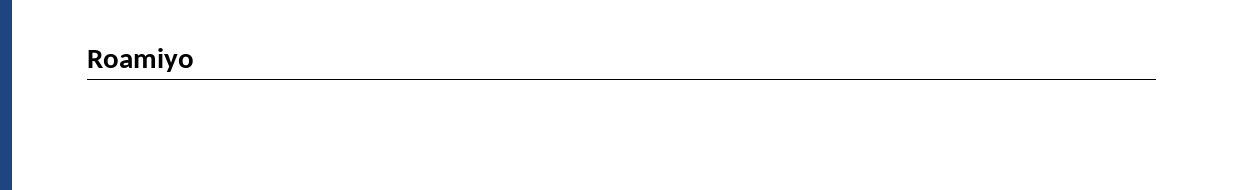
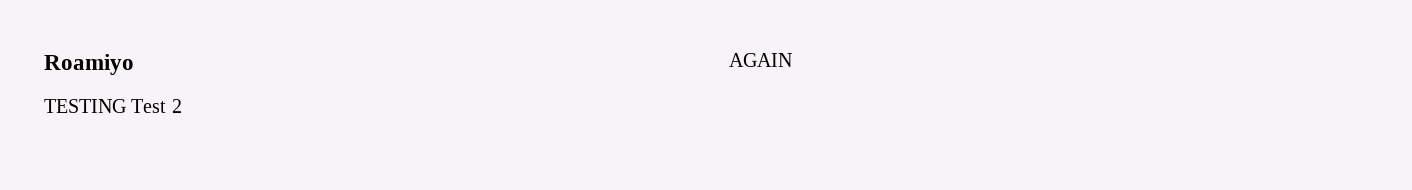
+ TESTING Test 2
+ AGAIN

